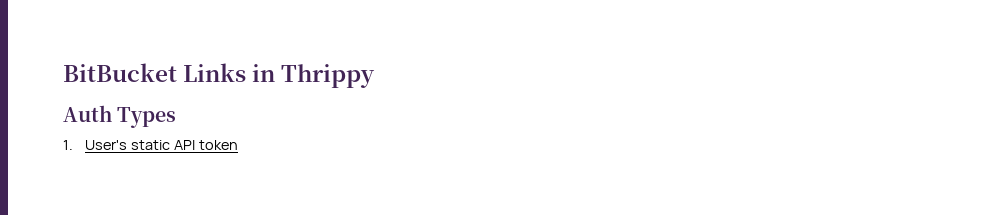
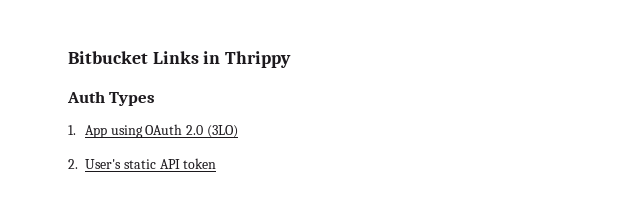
- BitBucket Links in Thrippy
+ Bitbucket Links in Thrippy
- 1. User's static API token
+ 1. App using OAuth 2.0 (3LO)
+ 2. User's static API token

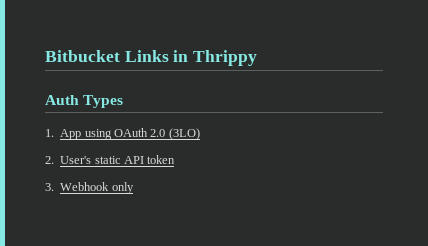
+ 3. Webhook only

